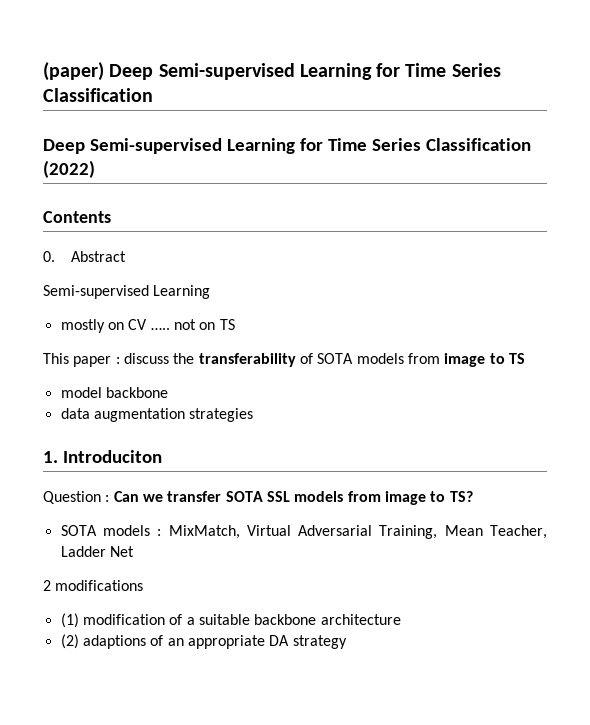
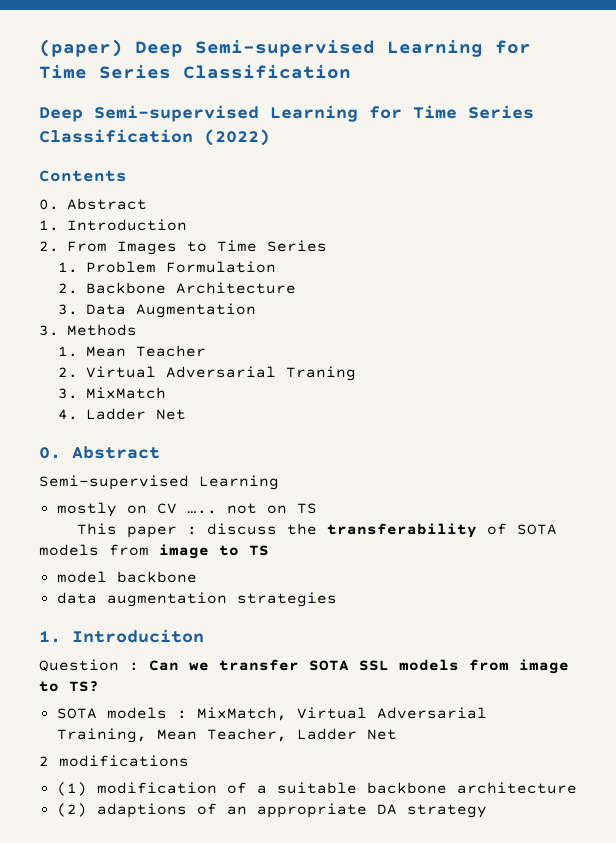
+ 1. Introduction
+ 2. From Images to Time Series
+ 1. Problem Formulation
+ 2. Backbone Architecture
+ 3. Data Augmentation
+ 3. Methods
+ 1. Mean Teacher
+ 2. Virtual Adversarial Traning
+ 3. MixMatch
+ 4. Ladder Net
+ 0. Abstract

